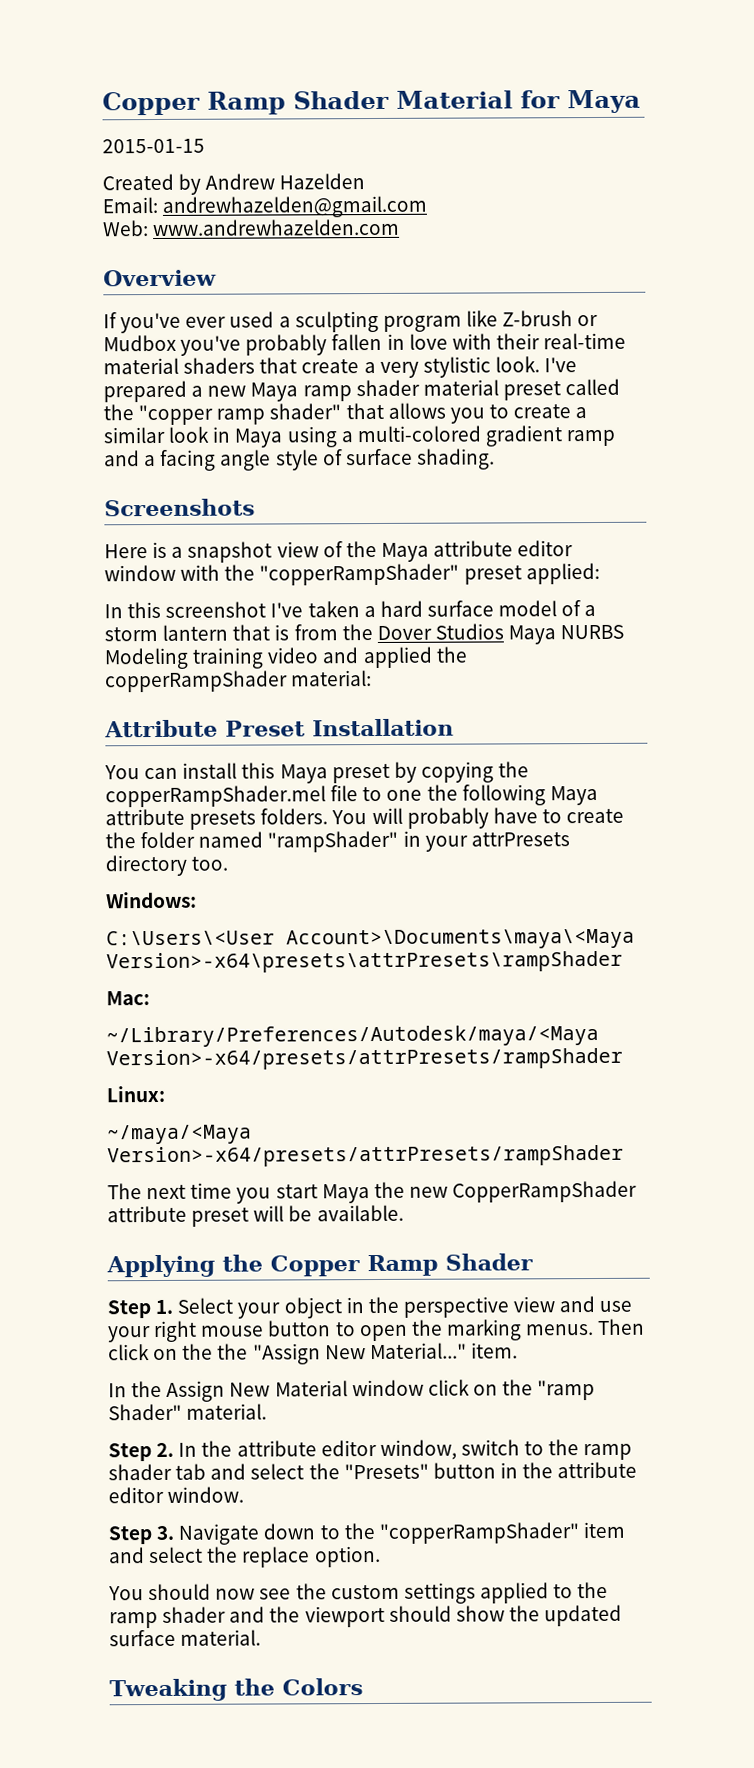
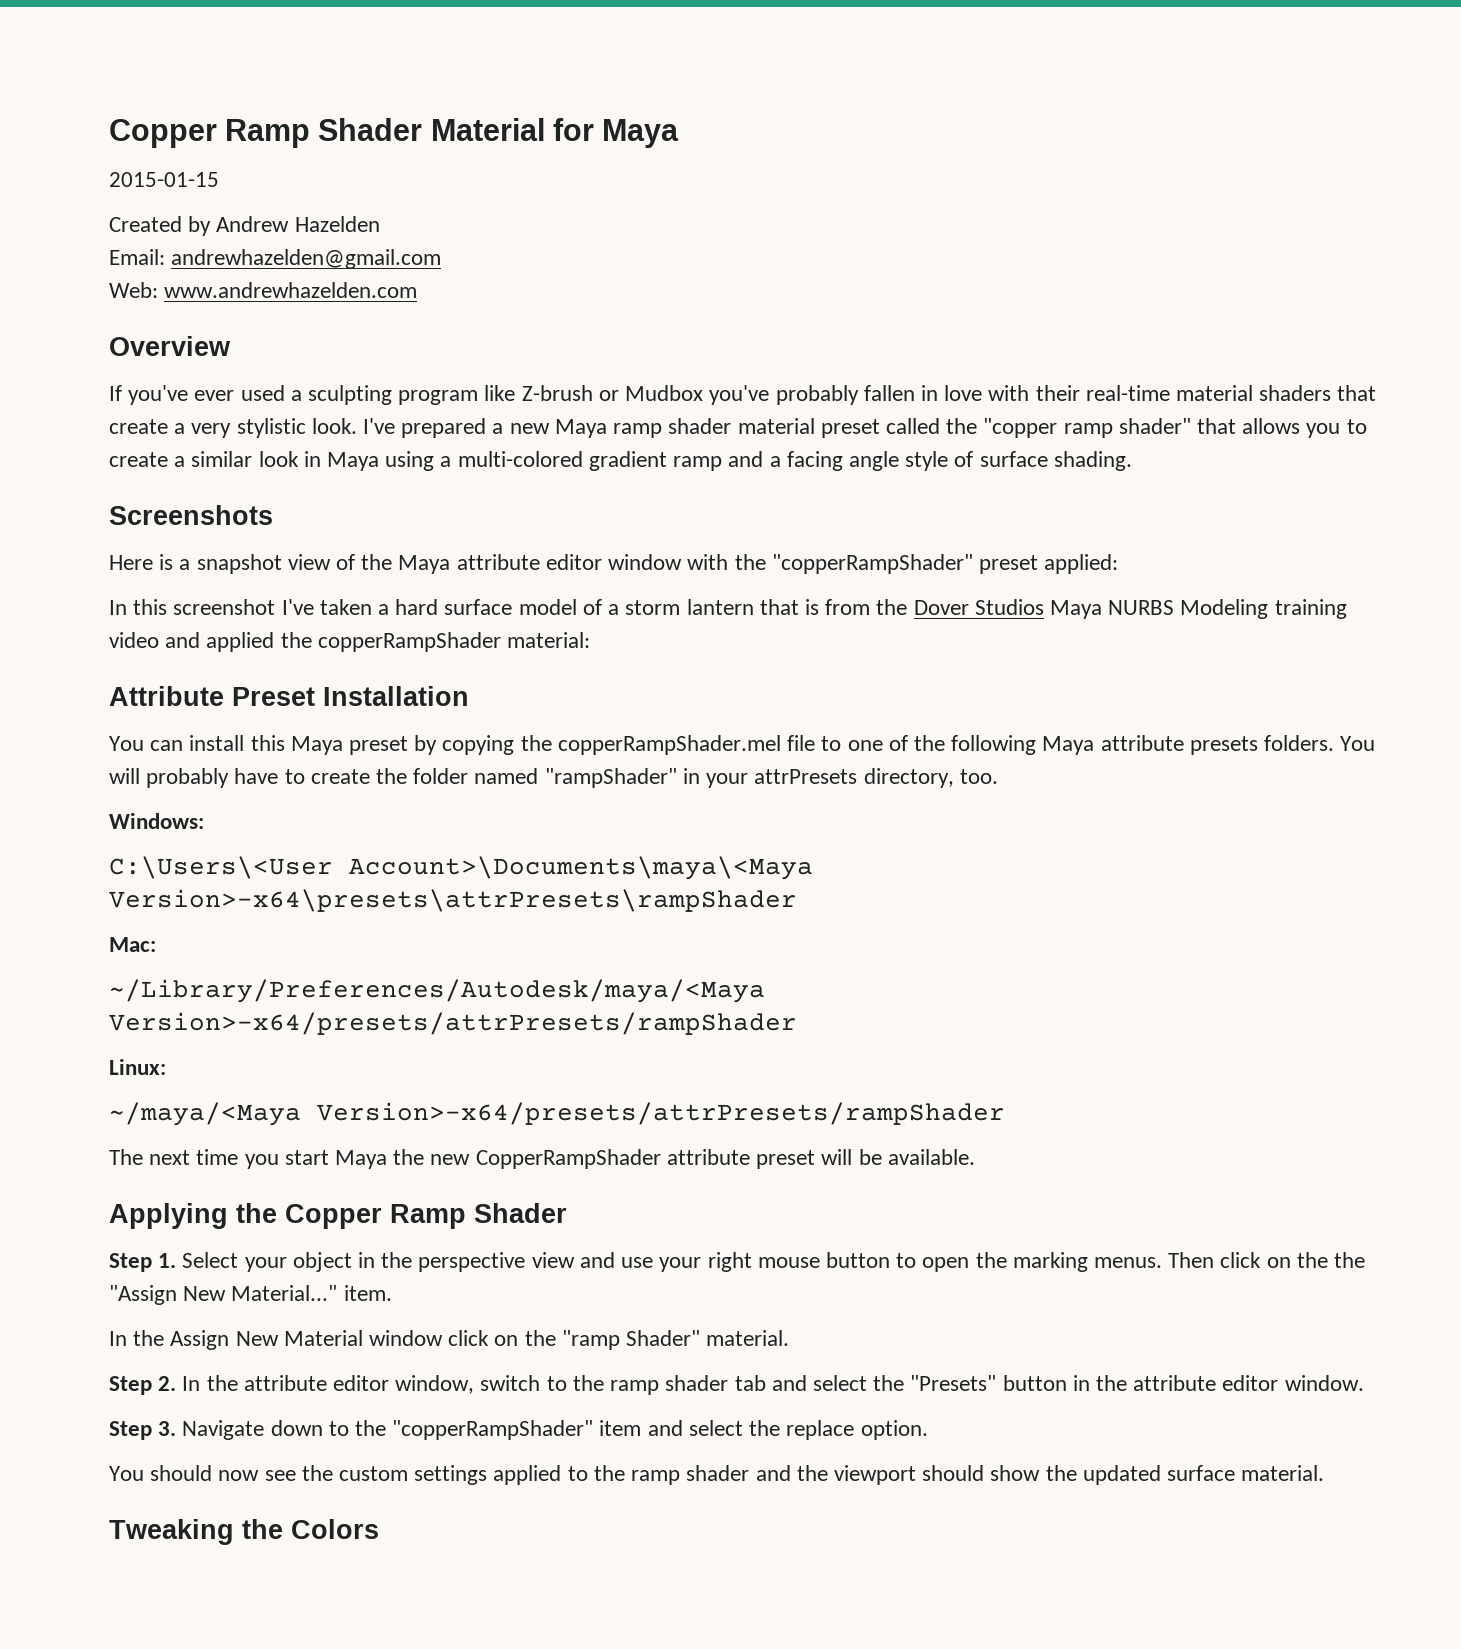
- You can install this Maya preset by copying the copperRampShader.mel file to one the following Maya attribute presets folders.
+ You can install this Maya preset by copying the copperRampShader.mel file to one of the following Maya attribute presets folders.
- You will probably have to create the folder named "rampShader" in your attrPresets directory too.
+ You will probably have to create the folder named "rampShader" in your attrPresets directory, too.

